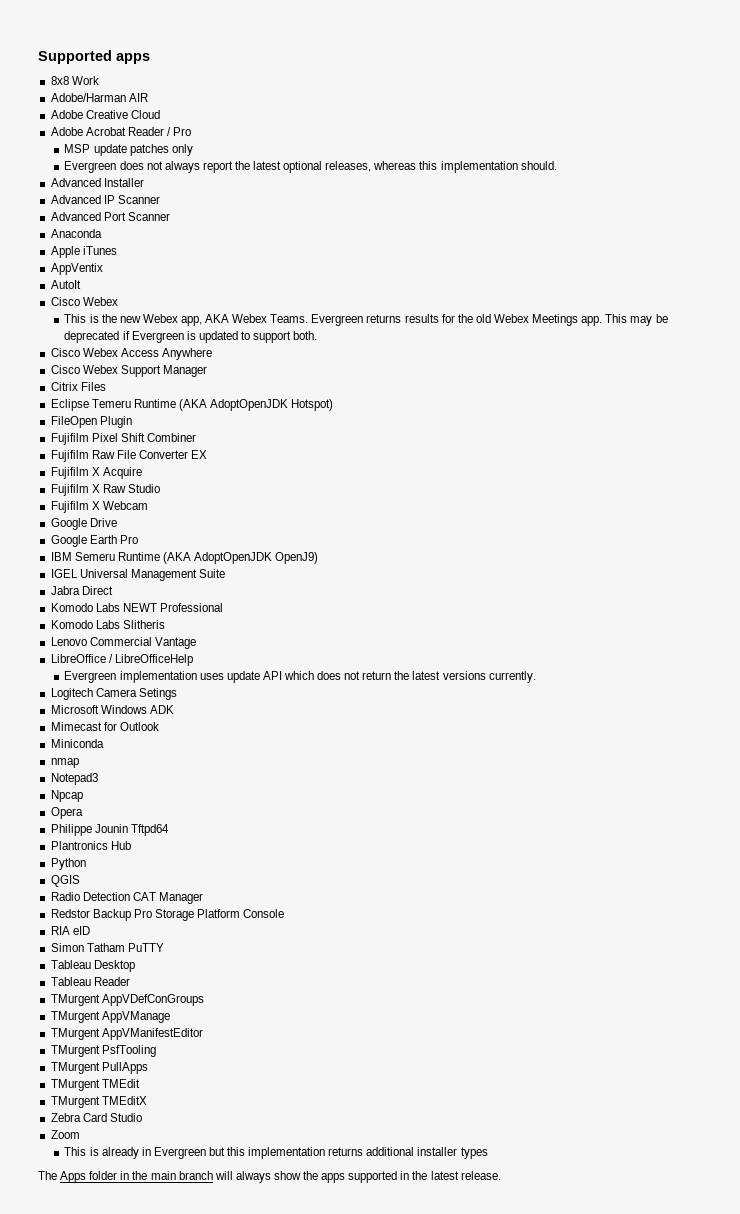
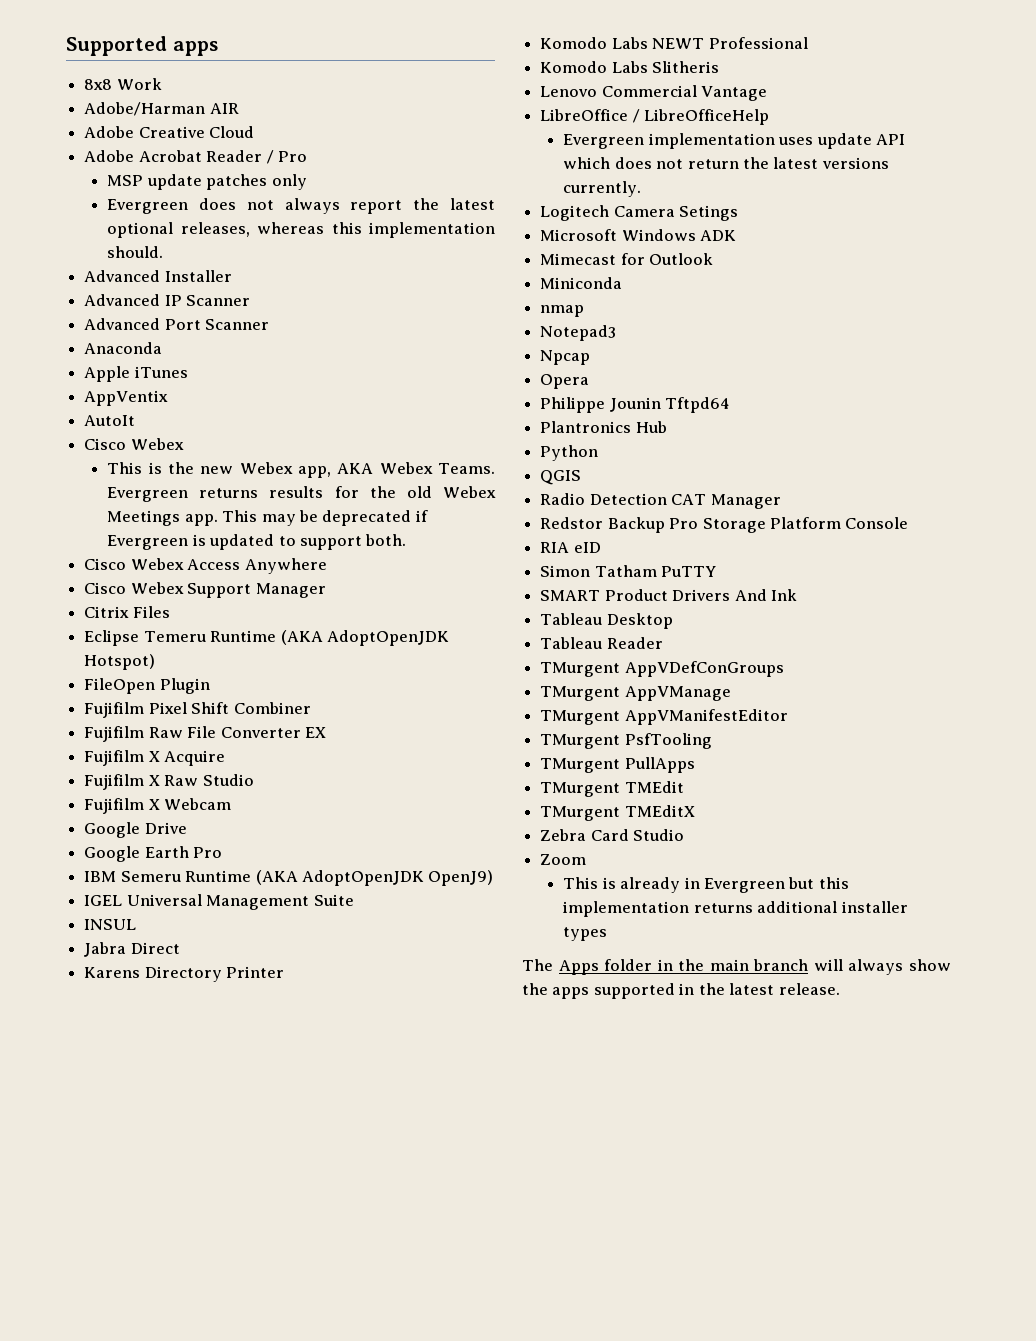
+ INSUL
+ Karens Directory Printer
+ SMART Product Drivers And Ink

